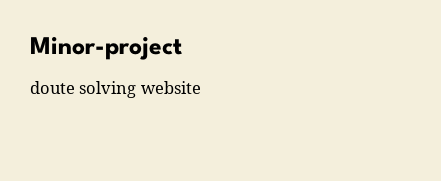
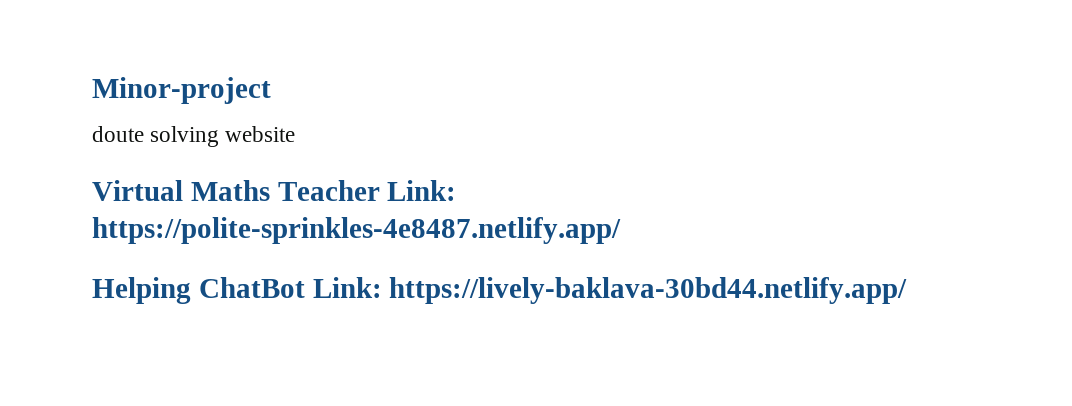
+ Virtual Maths Teacher Link: https://polite-sprinkles-4e8487.netlify.app/
+ Helping ChatBot Link: https://lively-baklava-30bd44.netlify.app/

